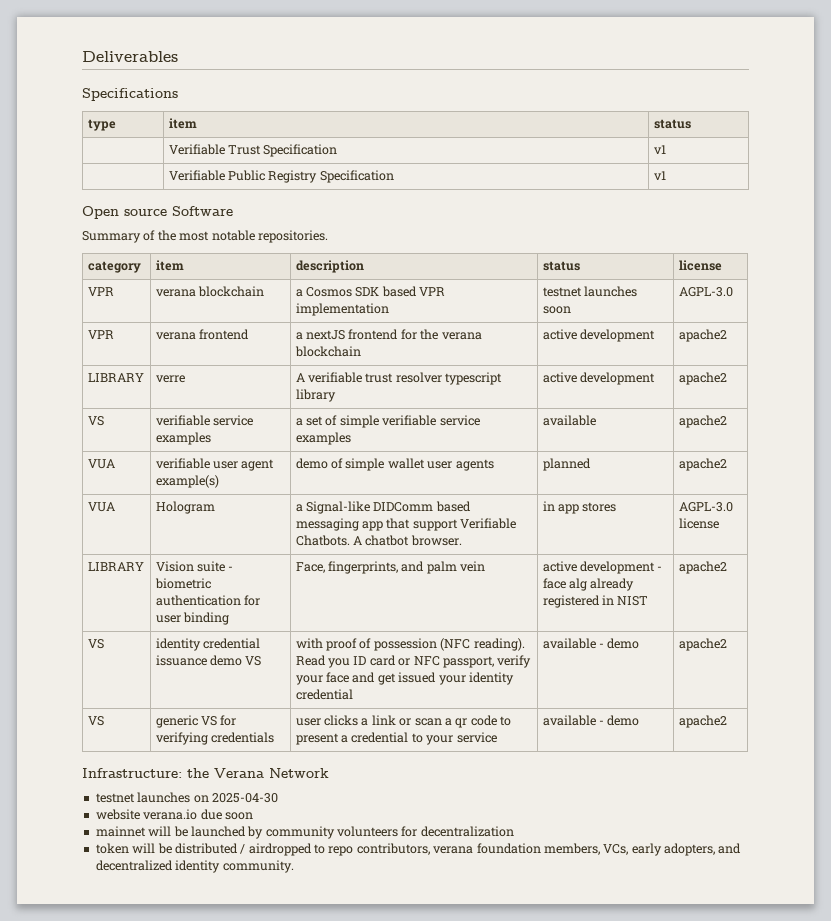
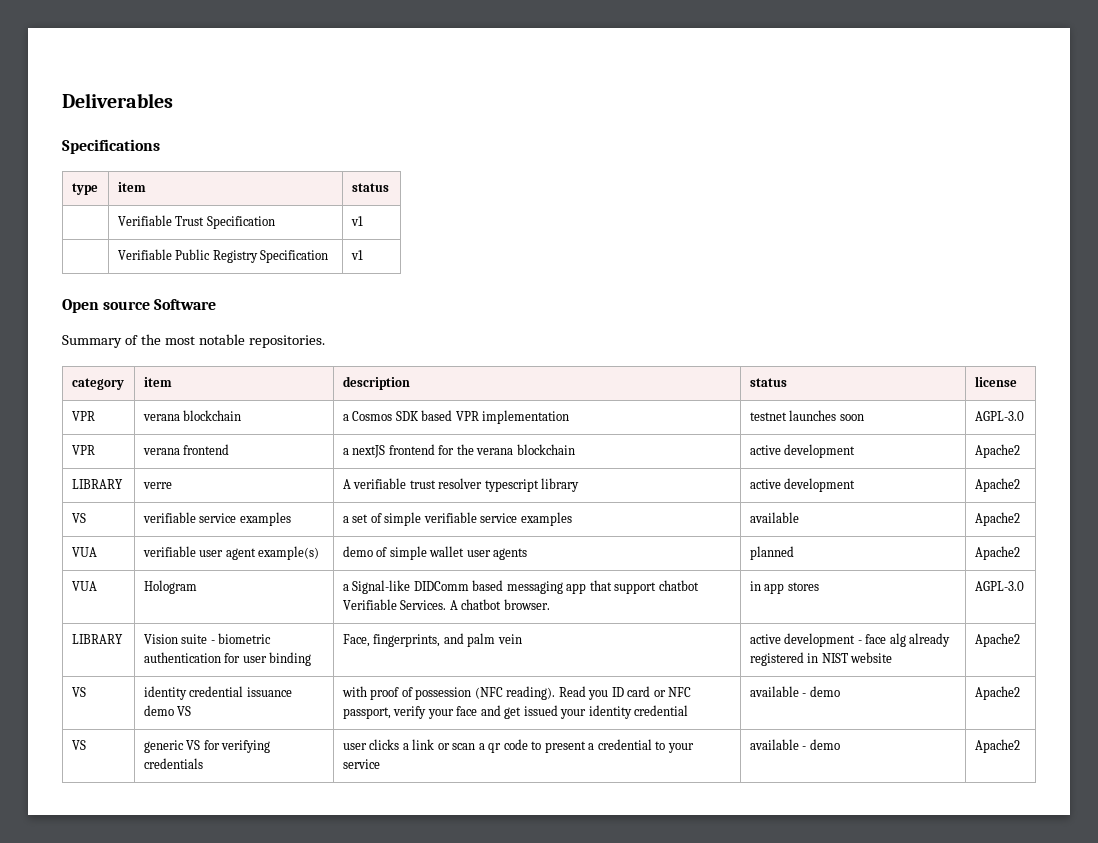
- VPR | verana frontend | a nextJS frontend for the verana blockchain | active development | apache2
+ VPR | verana frontend | a nextJS frontend for the verana blockchain | active development | Apache2
- LIBRARY | verre | A verifiable trust resolver typescript library | active development | apache2
+ LIBRARY | verre | A verifiable trust resolver typescript library | active development | Apache2
- VS | verifiable service examples | a set of simple verifiable service examples | available | apache2
+ VS | verifiable service examples | a set of simple verifiable service examples | available | Apache2
- VUA | verifiable user agent example(s) | demo of simple wallet user agents | planned | apache2
+ VUA | verifiable user agent example(s) | demo of simple wallet user agents | planned | Apache2
- VUA | Hologram | a Signal-like DIDComm based messaging app that support Verifiable Chatbots. A chatbot browser. | in app stores | AGPL-3.0 license
+ VUA | Hologram | a Signal-like DIDComm based messaging app that support chatbot Verifiable Services. A chatbot browser. | in app stores | AGPL-3.0
- LIBRARY | Vision suite - biometric authentication for user binding | Face, fingerprints, and palm vein | active development - face alg already registered in NIST | apache2
+ LIBRARY | Vision suite - biometric authentication for user binding | Face, fingerprints, and palm vein | active development - face alg already registered in NIST website | Apache2
- VS | identity credential issuance demo VS | with proof of possession (NFC reading). Read you ID card or NFC passport, verify your face and get issued your identity credential | available - demo | apache2
+ VS | identity credential issuance demo VS | with proof of possession (NFC reading). Read you ID card or NFC passport, verify your face and get issued your identity credential | available - demo | Apache2
- VS | generic VS for verifying credentials | user clicks a link or scan a qr code to present a credential to your service | available - demo | apache2
- Infrastructure: the Verana Network
- testnet launches on 2025-04-30
- website verana.io due soon
- mainnet will be launched by community volunteers for decentralization
- token will be distributed / airdropped to repo contributors, verana foundation members, VCs, early adopters, and decentralized identity community.
+ VS | generic VS for verifying credentials | user clicks a link or scan a qr code to present a credential to your service | available - demo | Apache2

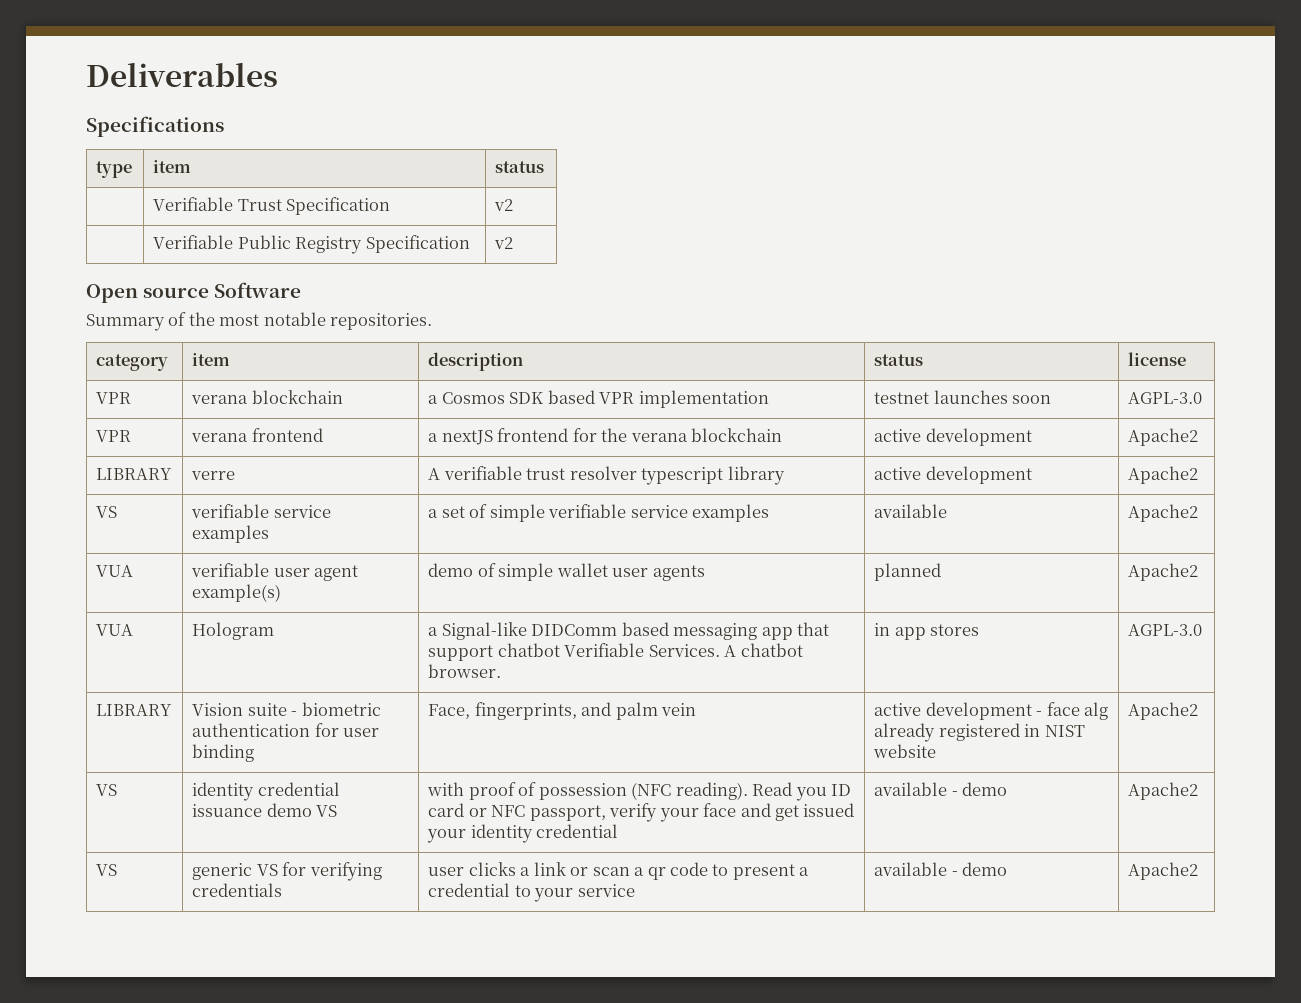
- | Verifiable Trust Specification | v1
+ | Verifiable Trust Specification | v2
- | Verifiable Public Registry Specification | v1
+ | Verifiable Public Registry Specification | v2

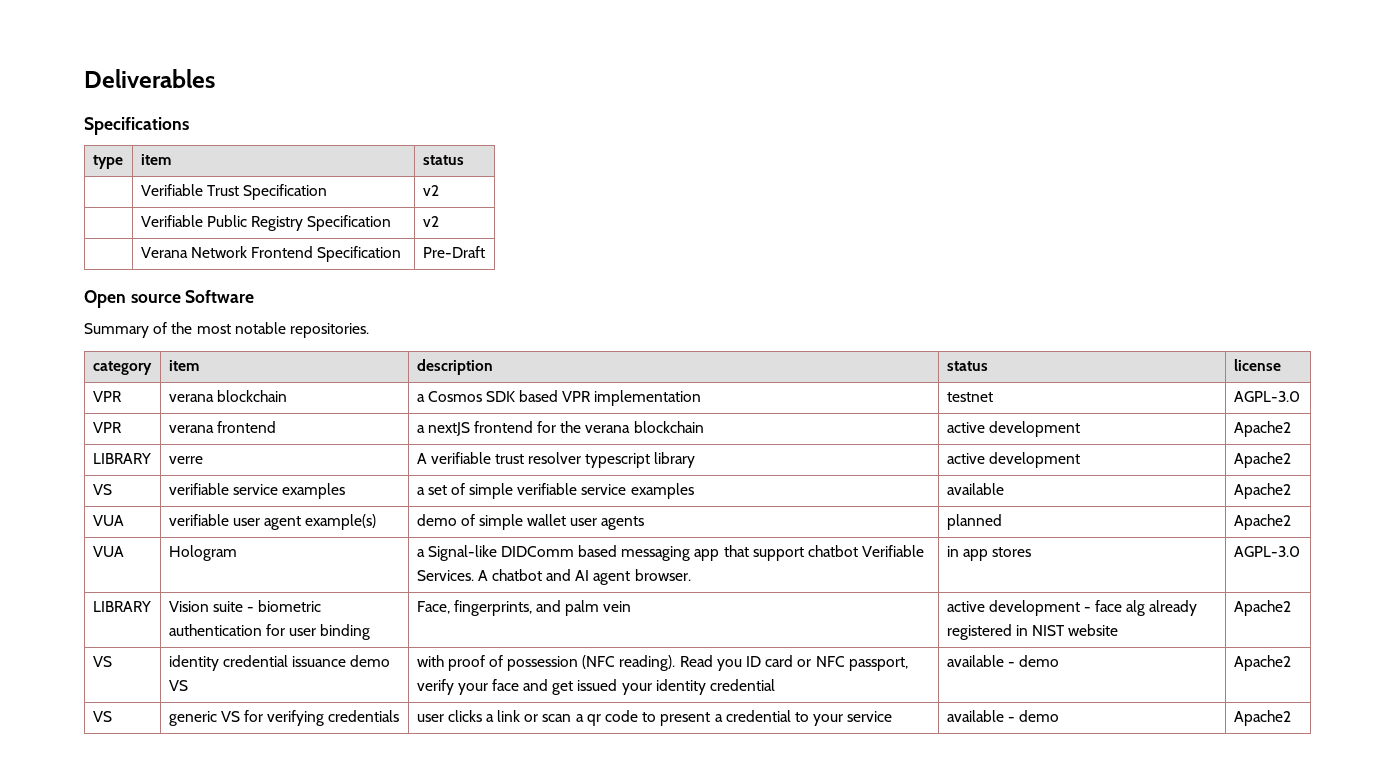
+ | Verana Network Frontend Specification | Pre-Draft
- VPR | verana blockchain | a Cosmos SDK based VPR implementation | testnet launches soon | AGPL-3.0
+ VPR | verana blockchain | a Cosmos SDK based VPR implementation | testnet | AGPL-3.0
- VUA | Hologram | a Signal-like DIDComm based messaging app that support chatbot Verifiable Services. A chatbot browser. | in app stores | AGPL-3.0
+ VUA | Hologram | a Signal-like DIDComm based messaging app that support chatbot Verifiable Services. A chatbot and AI agent browser. | in app stores | AGPL-3.0

